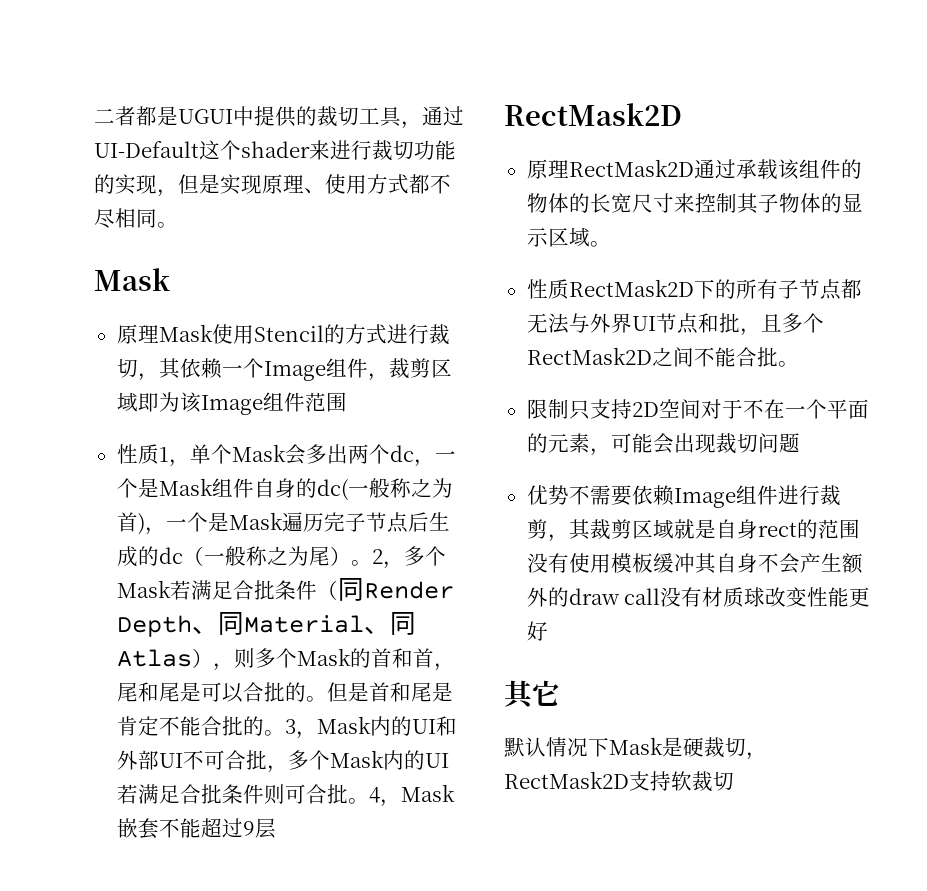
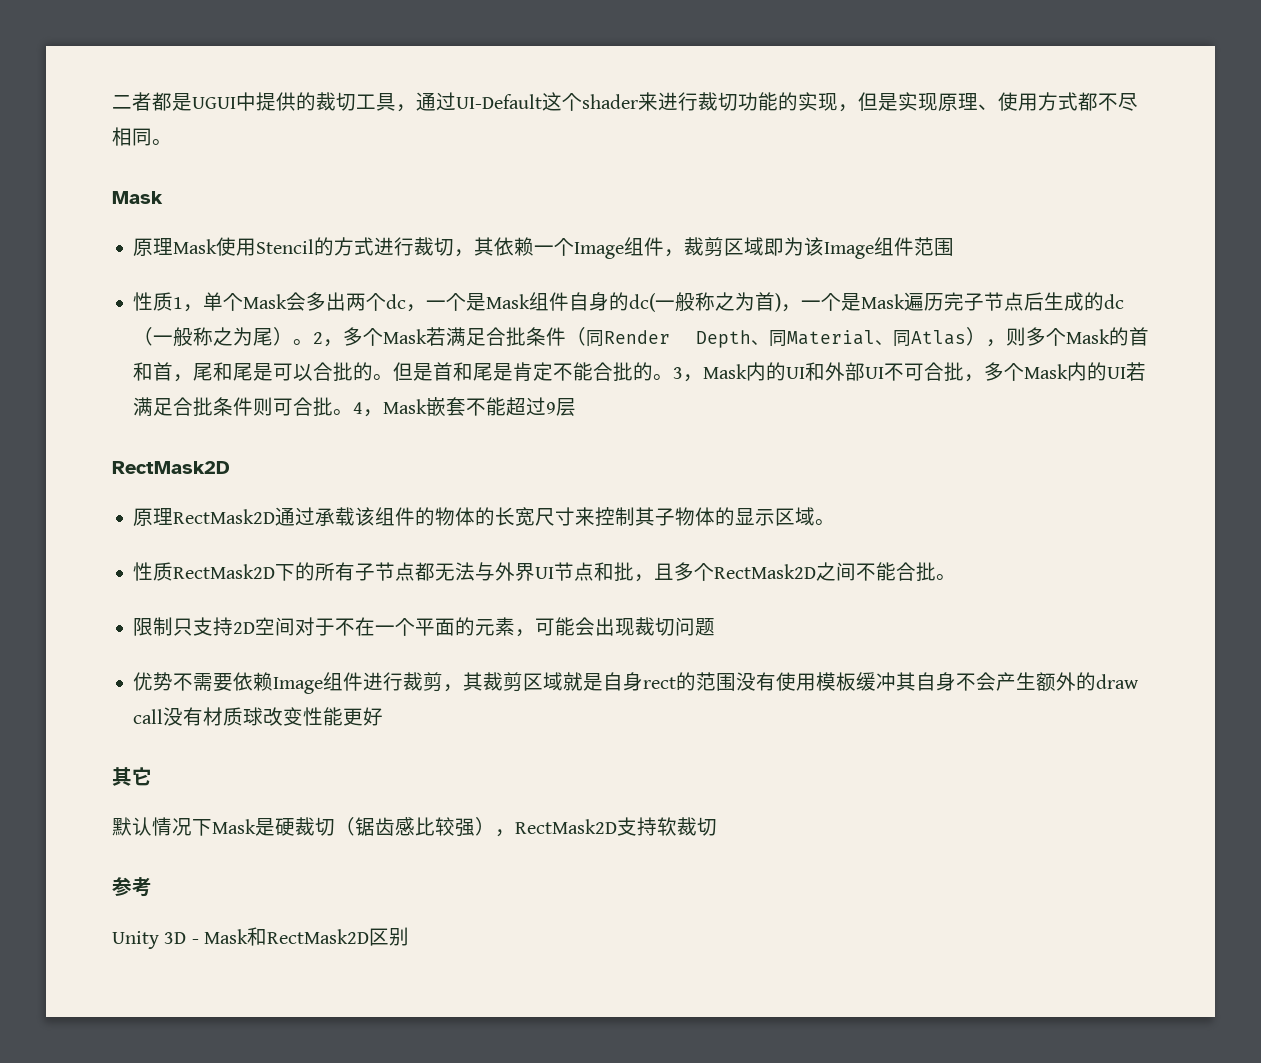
- 默认情况下Mask是硬裁切，RectMask2D支持软裁切
+ 默认情况下Mask是硬裁切（锯齿感比较强），RectMask2D支持软裁切
+ 参考
+ Unity 3D - Mask和RectMask2D区别

